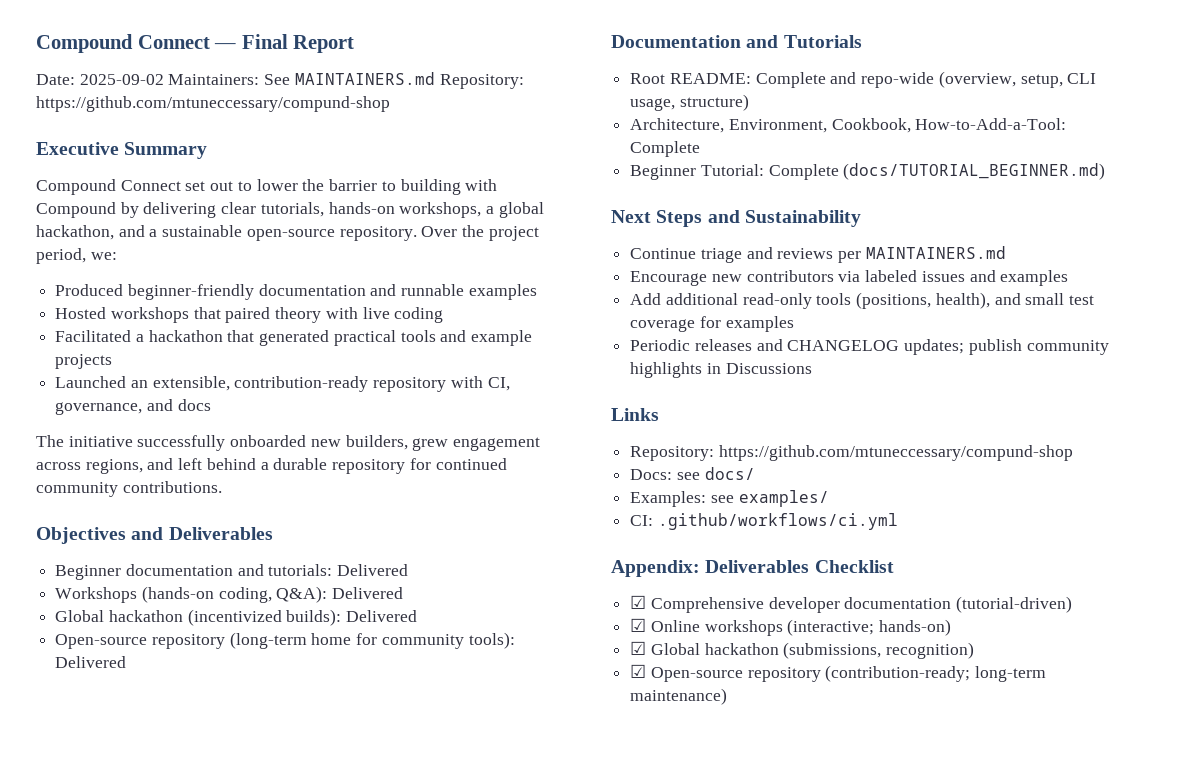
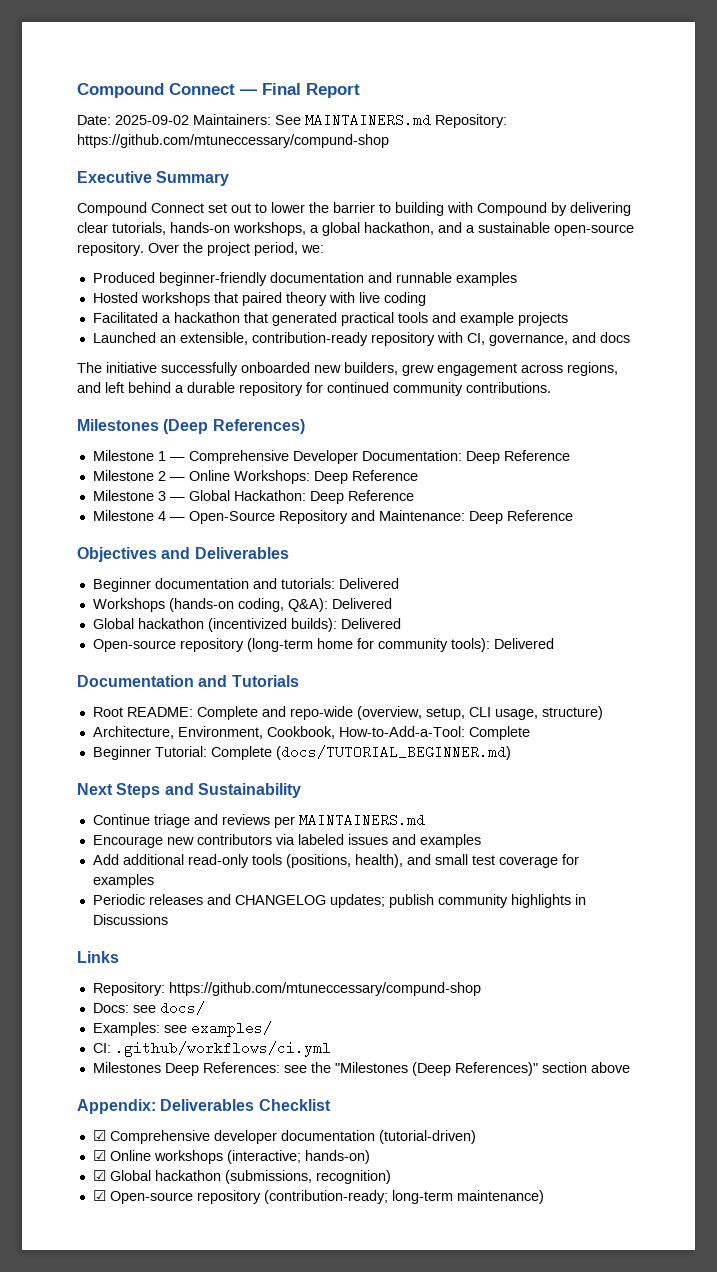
+ Milestones (Deep References)
+ Milestone 1 — Comprehensive Developer Documentation: Deep Reference
+ Milestone 2 — Online Workshops: Deep Reference
+ Milestone 3 — Global Hackathon: Deep Reference
+ Milestone 4 — Open‑Source Repository and Maintenance: Deep Reference
+ Milestones Deep References: see the "Milestones (Deep References)" section above

